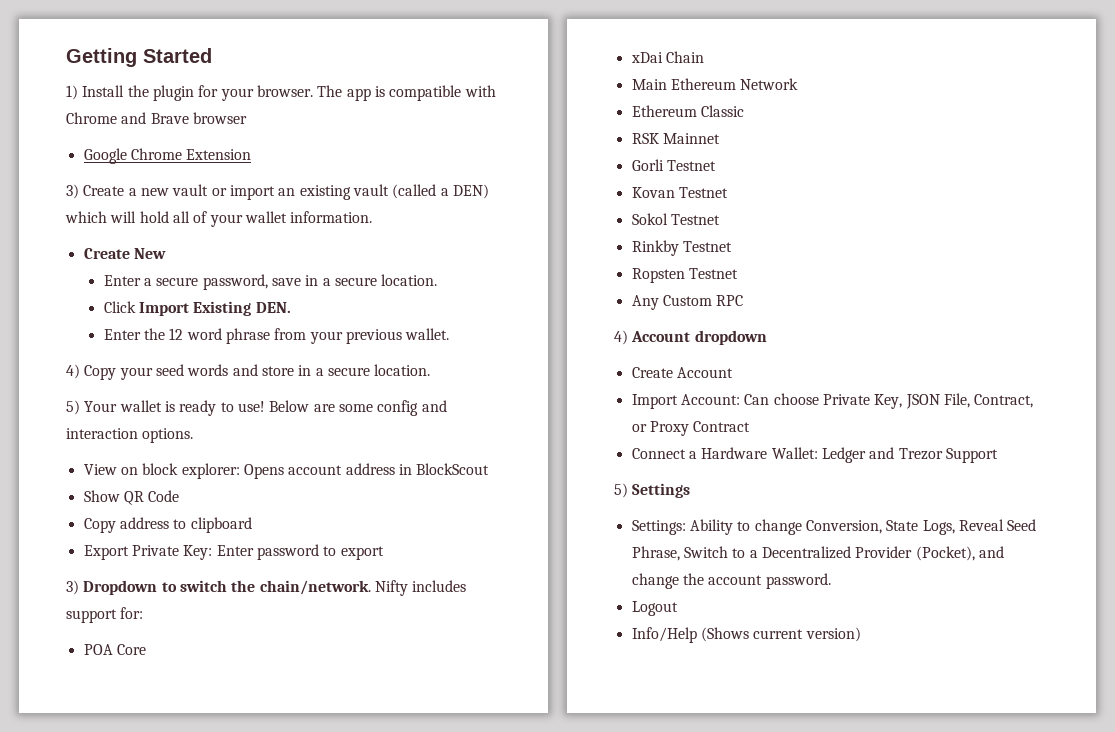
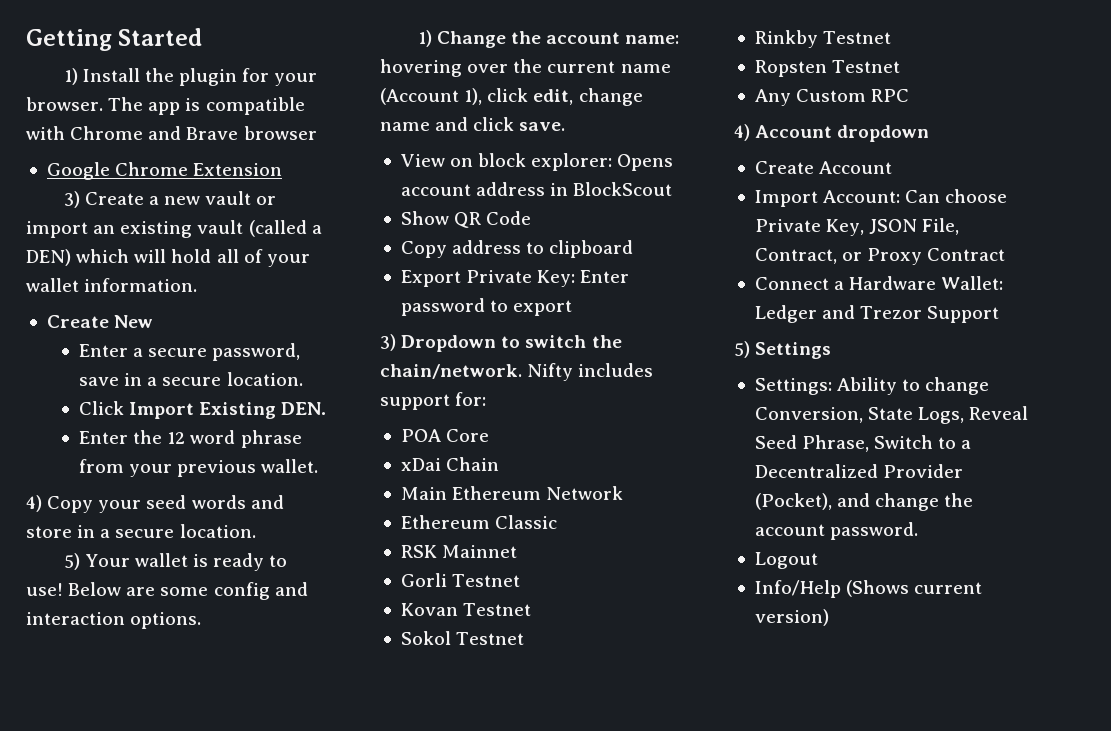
+ 1) Change the account name: hovering over the current name (Account 1), click edit, change name and click save.

